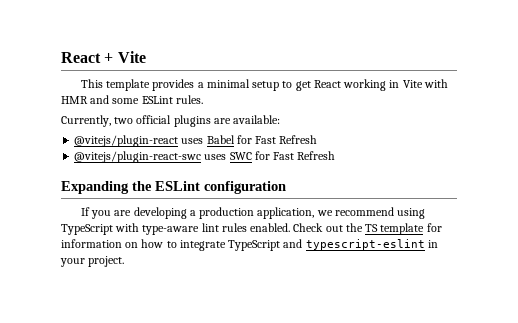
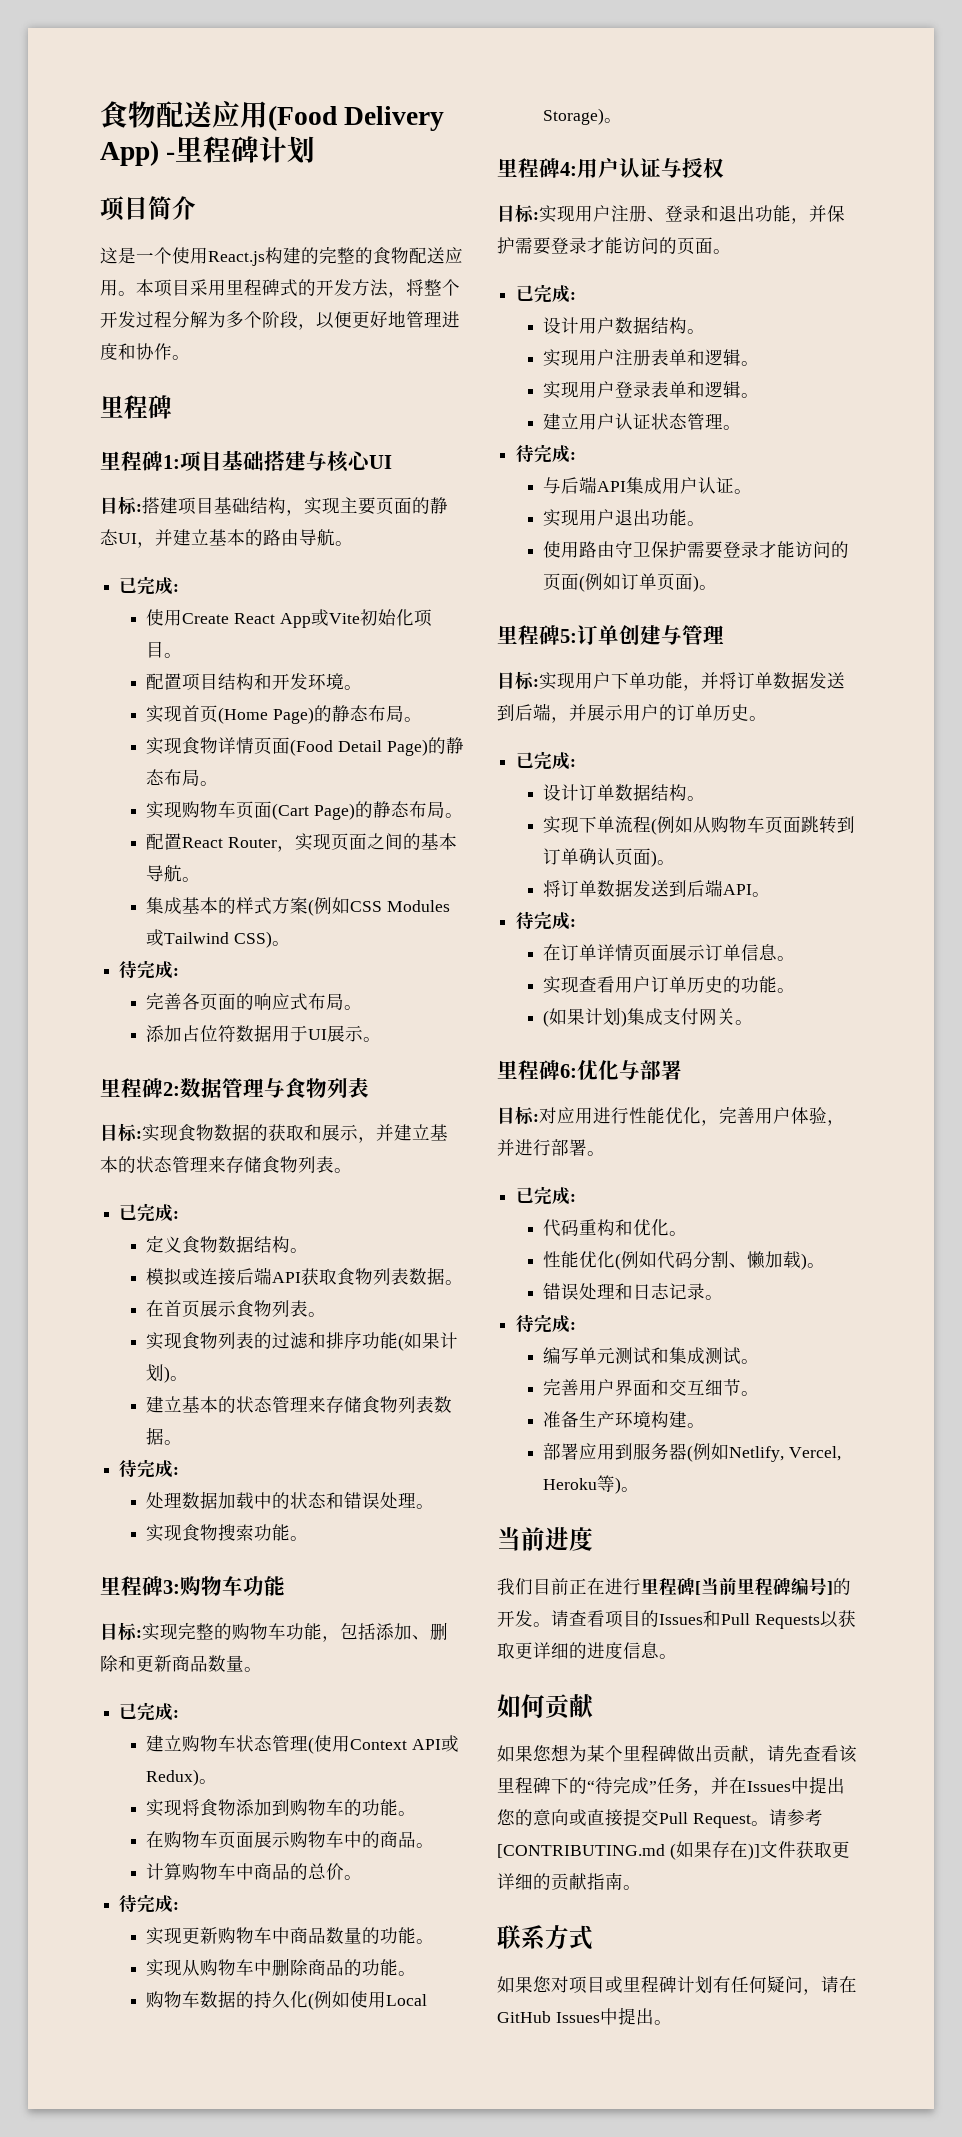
- React + Vite
- This template provides a minimal setup to get React working in Vite with HMR and some ESLint rules.
- Currently, two official plugins are available:
- @vitejs/plugin-react uses Babel for Fast Refresh
- @vitejs/plugin-react-swc uses SWC for Fast Refresh
- Expanding the ESLint configuration
- If you are developing a production application, we recommend using TypeScript with type-aware lint rules enabled. Check out the TS template for information on how to integrate TypeScript and typescript-eslint in your project.
+ 食物配送应用(Food Delivery App) -里程碑计划
+ 项目简介
+ 这是一个使用React.js构建的完整的食物配送应用。本项目采用里程碑式的开发方法，将整个开发过程分解为多个阶段，以便更好地管理进度和协作。
+ 里程碑
+ 里程碑1:项目基础搭建与核心UI
+ 目标:搭建项目基础结构，实现主要页面的静态UI，并建立基本的路由导航。
+ 已完成:
+ 使用Create React App或Vite初始化项目。
+ 配置项目结构和开发环境。
+ 实现首页(Home Page)的静态布局。
+ 实现食物详情页面(Food Detail Page)的静态布局。
+ 实现购物车页面(Cart Page)的静态布局。
+ 配置React Router，实现页面之间的基本导航。
+ 集成基本的样式方案(例如CSS Modules或Tailwind CSS)。
+ 待完成:
+ 完善各页面的响应式布局。
+ 添加占位符数据用于UI展示。
+ 里程碑2:数据管理与食物列表
+ 目标:实现食物数据的获取和展示，并建立基本的状态管理来存储食物列表。
+ 已完成:
+ 定义食物数据结构。
+ 模拟或连接后端API获取食物列表数据。
+ 在首页展示食物列表。
+ 实现食物列表的过滤和排序功能(如果计划)。
+ 建立基本的状态管理来存储食物列表数据。
+ 待完成:
+ 处理数据加载中的状态和错误处理。
+ 实现食物搜索功能。
+ 里程碑3:购物车功能
+ 目标:实现完整的购物车功能，包括添加、删除和更新商品数量。
+ 已完成:
+ 建立购物车状态管理(使用Context API或Redux)。
+ 实现将食物添加到购物车的功能。
+ 在购物车页面展示购物车中的商品。
+ 计算购物车中商品的总价。
+ 待完成:
+ 实现更新购物车中商品数量的功能。
+ 实现从购物车中删除商品的功能。
+ 购物车数据的持久化(例如使用Local Storage)。
+ 里程碑4:用户认证与授权
+ 目标:实现用户注册、登录和退出功能，并保护需要登录才能访问的页面。
+ 已完成:
+ 设计用户数据结构。
+ 实现用户注册表单和逻辑。
+ 实现用户登录表单和逻辑。
+ 建立用户认证状态管理。
+ 待完成:
+ 与后端API集成用户认证。
+ 实现用户退出功能。
+ 使用路由守卫保护需要登录才能访问的页面(例如订单页面)。
+ 里程碑5:订单创建与管理
+ 目标:实现用户下单功能，并将订单数据发送到后端，并展示用户的订单历史。
+ 已完成:
+ 设计订单数据结构。
+ 实现下单流程(例如从购物车页面跳转到订单确认页面)。
+ 将订单数据发送到后端API。
+ 待完成:
+ 在订单详情页面展示订单信息。
+ 实现查看用户订单历史的功能。
+ (如果计划)集成支付网关。
+ 里程碑6:优化与部署
+ 目标:对应用进行性能优化，完善用户体验，并进行部署。
+ 已完成:
+ 代码重构和优化。
+ 性能优化(例如代码分割、懒加载)。
+ 错误处理和日志记录。
+ 待完成:
+ 编写单元测试和集成测试。
+ 完善用户界面和交互细节。
+ 准备生产环境构建。
+ 部署应用到服务器(例如Netlify, Vercel, Heroku等)。
+ 当前进度
+ 我们目前正在进行里程碑[当前里程碑编号]的开发。请查看项目的Issues和Pull Requests以获取更详细的进度信息。
+ 如何贡献
+ 如果您想为某个里程碑做出贡献，请先查看该里程碑下的“待完成”任务，并在Issues中提出您的意向或直接提交Pull Request。请参考[CONTRIBUTING.md (如果存在)]文件获取更详细的贡献指南。
+ 联系方式
+ 如果您对项目或里程碑计划有任何疑问，请在GitHub Issues中提出。

